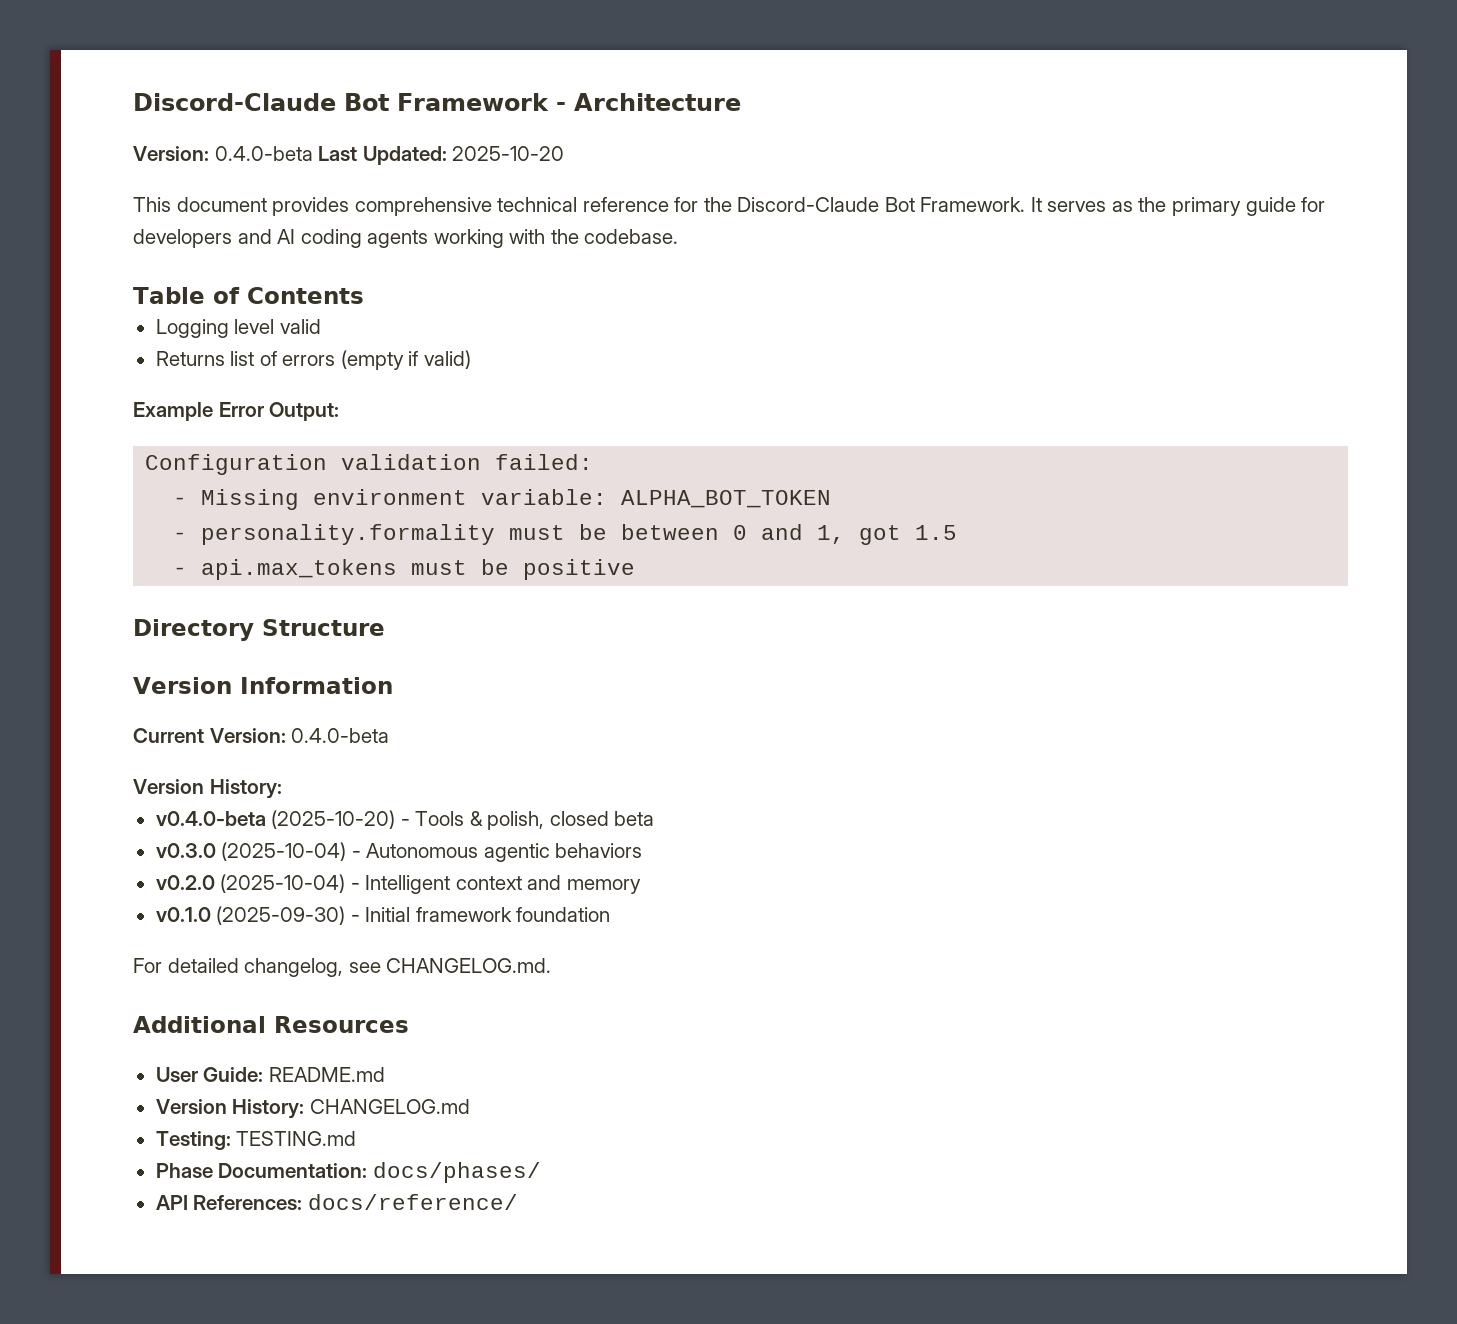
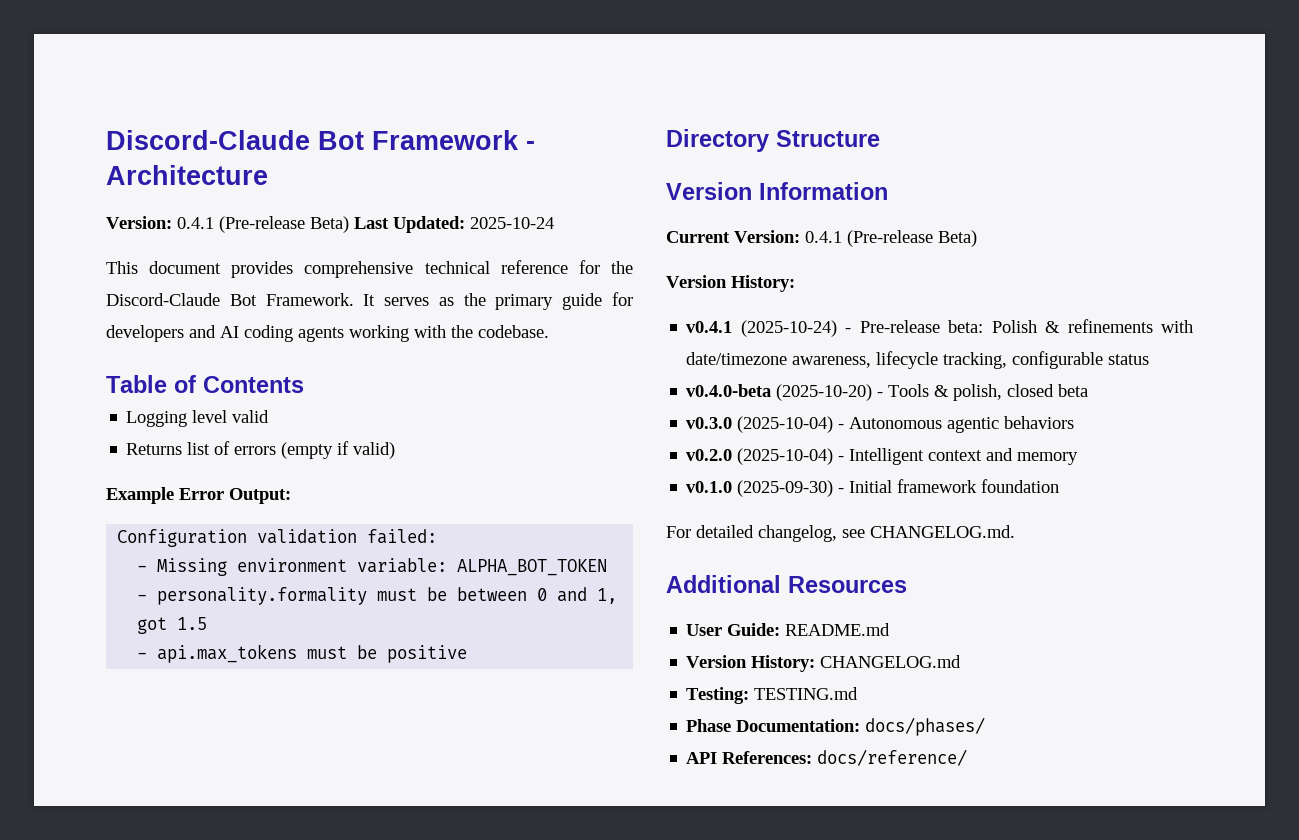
- Version: 0.4.0-beta Last Updated: 2025-10-20
+ Version: 0.4.1 (Pre-release Beta) Last Updated: 2025-10-24
- Current Version: 0.4.0-beta
+ Current Version: 0.4.1 (Pre-release Beta)
  Version History:
+ v0.4.1 (2025-10-24) - Pre-release beta: Polish & refinements with date/timezone awareness, lifecycle tracking, configurable status

